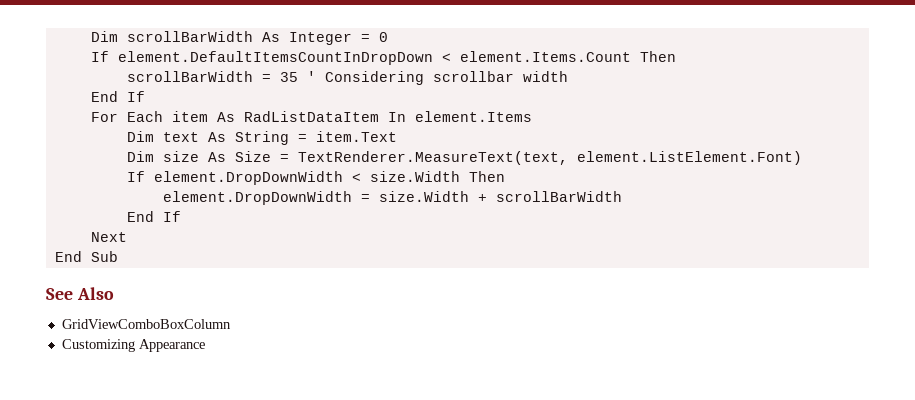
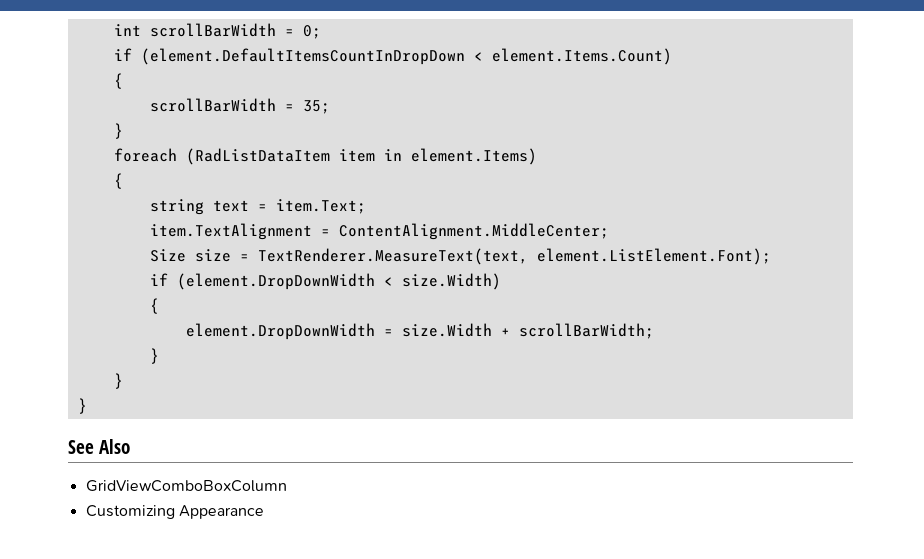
- Dim scrollBarWidth As Integer = 0
- If element.DefaultItemsCountInDropDown < element.Items.Count Then
- scrollBarWidth = 35 ' Considering scrollbar width
- End If
- For Each item As RadListDataItem In element.Items
- Dim text As String = item.Text
- Dim size As Size = TextRenderer.MeasureText(text, element.ListElement.Font)
- If element.DropDownWidth < size.Width Then
- element.DropDownWidth = size.Width + scrollBarWidth
- End If
- Next
- End Sub
+ int scrollBarWidth = 0;
+ if (element.DefaultItemsCountInDropDown < element.Items.Count)
+ {
+ scrollBarWidth = 35;
+ }
+ foreach (RadListDataItem item in element.Items)
+ {
+ string text = item.Text;
+ item.TextAlignment = ContentAlignment.MiddleCenter;
+ Size size = TextRenderer.MeasureText(text, element.ListElement.Font);
+ if (element.DropDownWidth < size.Width)
+ {
+ element.DropDownWidth = size.Width + scrollBarWidth;
+ }
+ }
+ }

